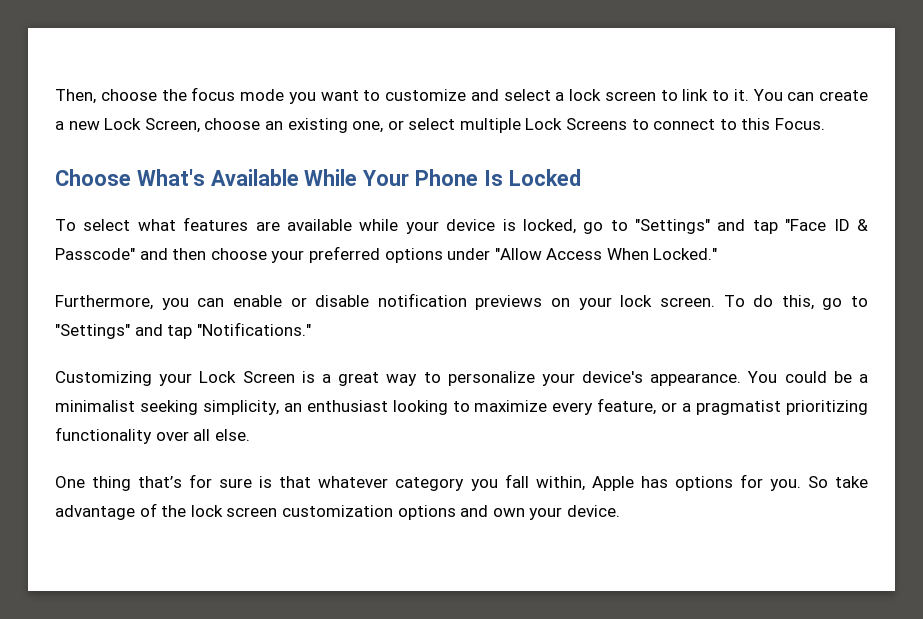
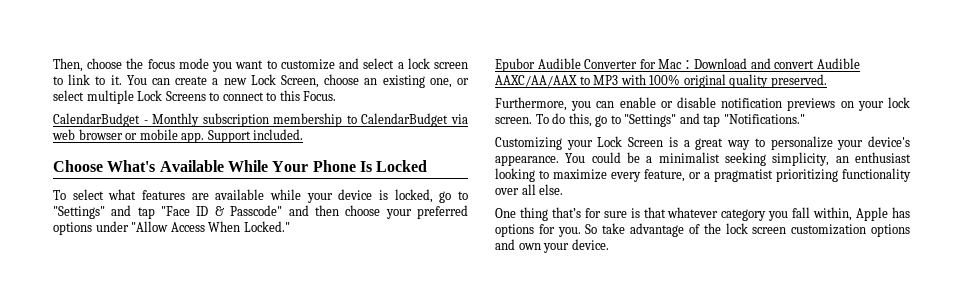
+ CalendarBudget - Monthly subscription membership to CalendarBudget via web browser or mobile app. Support included.
+ Epubor Audible Converter for Mac：Download and convert Audible AAXC/AA/AAX to MP3 with 100% original quality preserved.

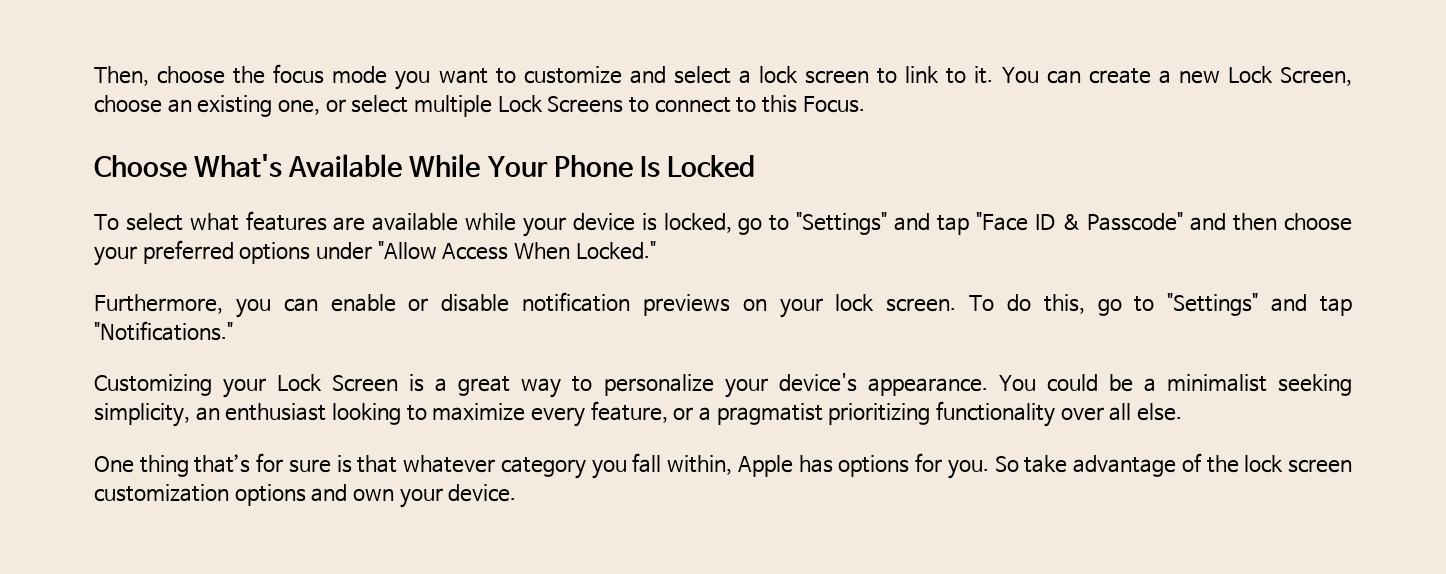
- CalendarBudget - Monthly subscription membership to CalendarBudget via web browser or mobile app. Support included.
- Epubor Audible Converter for Mac：Download and convert Audible AAXC/AA/AAX to MP3 with 100% original quality preserved.

